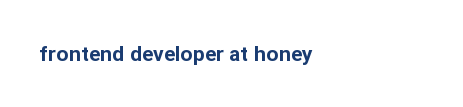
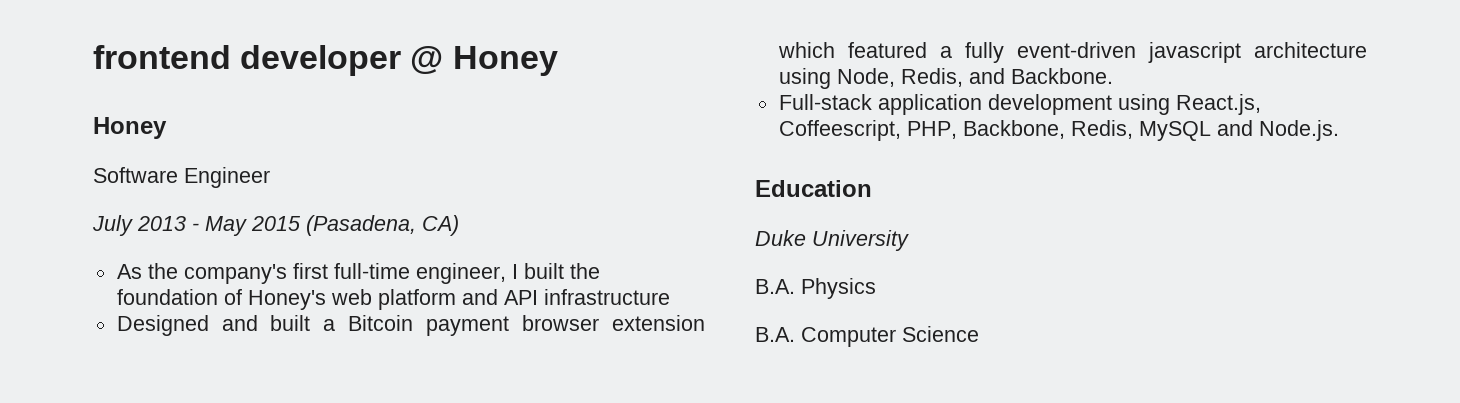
- frontend developer at honey
+ frontend developer @ Honey
+ Honey
+ Software Engineer
+ July 2013 - May 2015 (Pasadena, CA)
+ As the company's first full-time engineer, I built the foundation of Honey's web platform and API infrastructure
+ Designed and built a Bitcoin payment browser extension which featured a fully event-driven javascript architecture using Node, Redis, and Backbone.
+ Full-stack application development using React.js, Coffeescript, PHP, Backbone, Redis, MySQL and Node.js.
+ Education
+ Duke University
+ B.A. Physics
+ B.A. Computer Science

